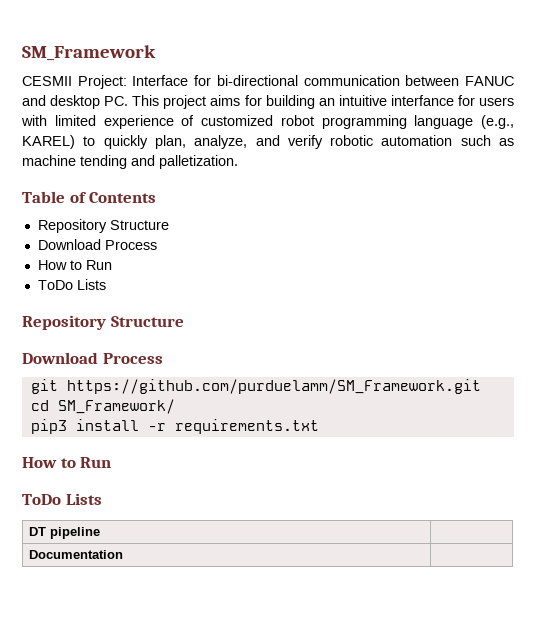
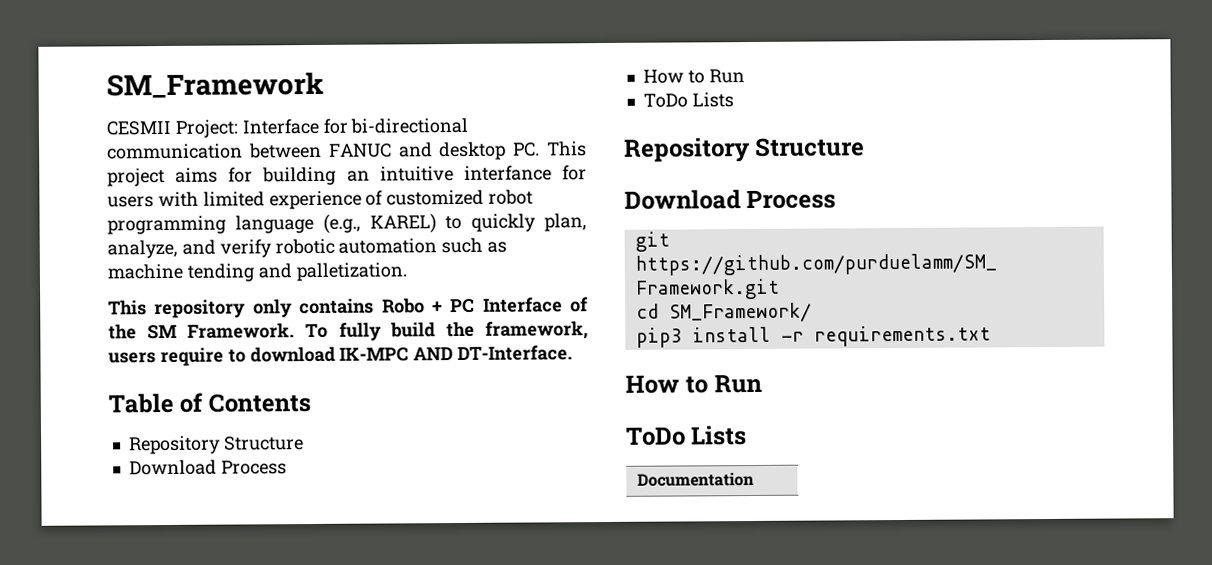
+ This repository only contains Robo + PC Interface of the SM Framework. To fully build the framework, users require to download IK-MPC AND DT-Interface.
- DT pipeline |

